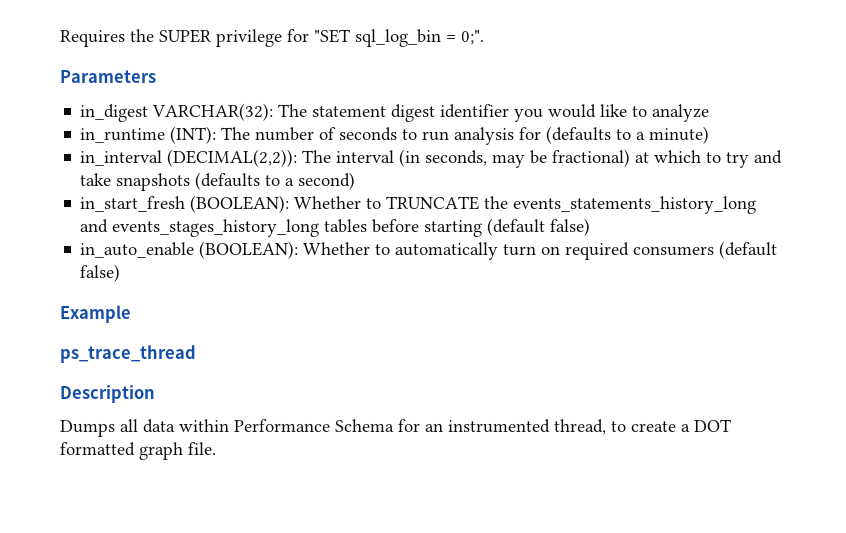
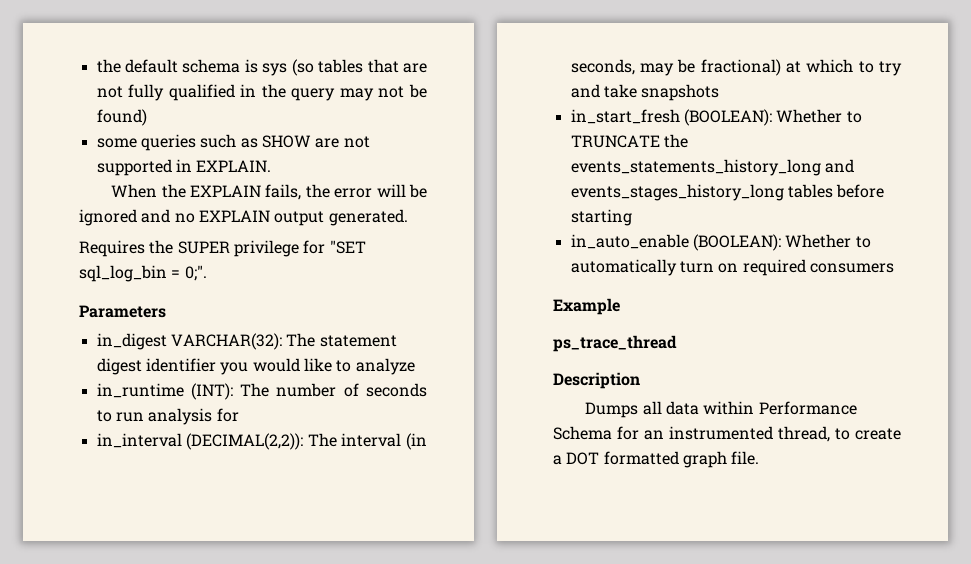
+ the default schema is sys (so tables that are not fully qualified in the query may not be found)
+ some queries such as SHOW are not supported in EXPLAIN.
+ When the EXPLAIN fails, the error will be ignored and no EXPLAIN output generated.
- in_runtime (INT): The number of seconds to run analysis for (defaults to a minute)
+ in_runtime (INT): The number of seconds to run analysis for
- in_interval (DECIMAL(2,2)): The interval (in seconds, may be fractional) at which to try and take snapshots (defaults to a second)
+ in_interval (DECIMAL(2,2)): The interval (in seconds, may be fractional) at which to try and take snapshots
- in_start_fresh (BOOLEAN): Whether to TRUNCATE the events_statements_history_long and events_stages_history_long tables before starting (default false)
+ in_start_fresh (BOOLEAN): Whether to TRUNCATE the events_statements_history_long and events_stages_history_long tables before starting
- in_auto_enable (BOOLEAN): Whether to automatically turn on required consumers (default false)
+ in_auto_enable (BOOLEAN): Whether to automatically turn on required consumers

